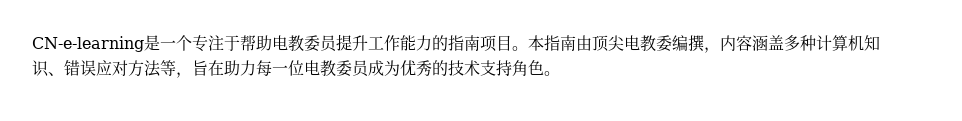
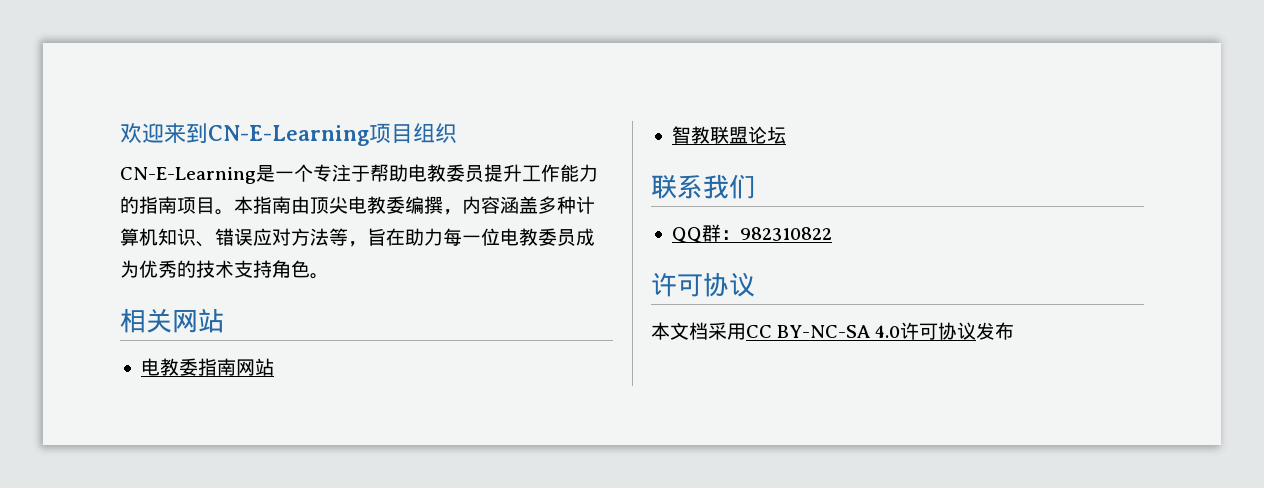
- CN-e-learning是一个专注于帮助电教委员提升工作能力的指南项目。
+ 欢迎来到CN-E-Learning项目组织
+ CN-E-Learning是一个专注于帮助电教委员提升工作能力的指南项目。
+ 相关网站
+ 电教委指南网站
+ 智教联盟论坛
+ 联系我们
+ QQ群：982310822
+ 许可协议
+ 本文档采用CC BY-NC-SA 4.0许可协议发布

